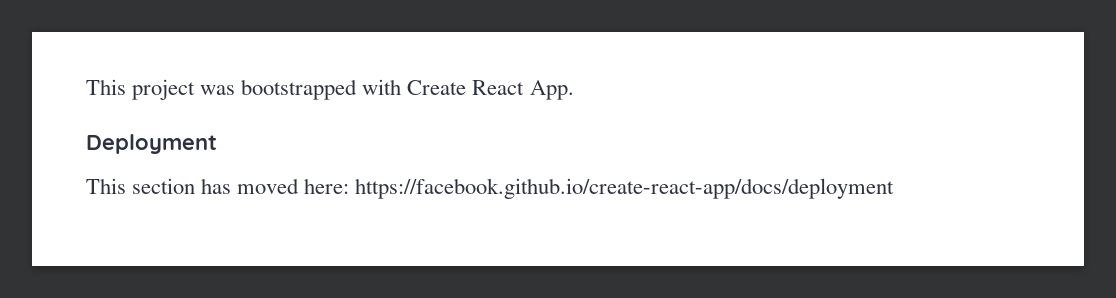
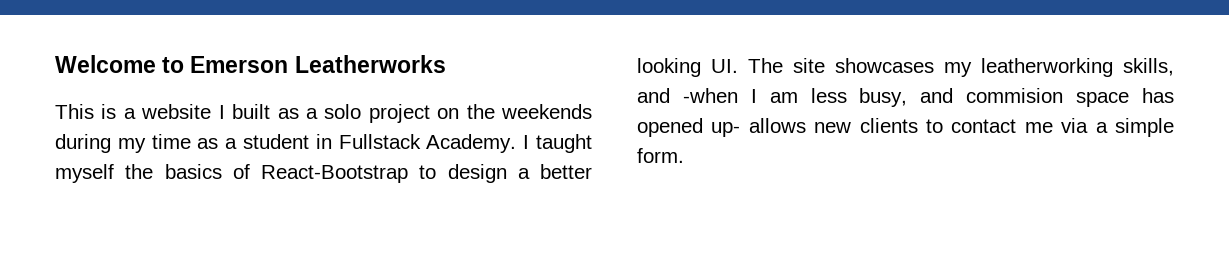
- This project was bootstrapped with Create React App.
- Deployment
- This section has moved here: https://facebook.github.io/create-react-app/docs/deployment
+ Welcome to Emerson Leatherworks
+ This is a website I built as a solo project on the weekends during my time as a student in Fullstack Academy. I taught myself the basics of React-Bootstrap to design a better looking UI. The site showcases my leatherworking skills, and -when I am less busy, and commision space has opened up- allows new clients to contact me via a simple form.

